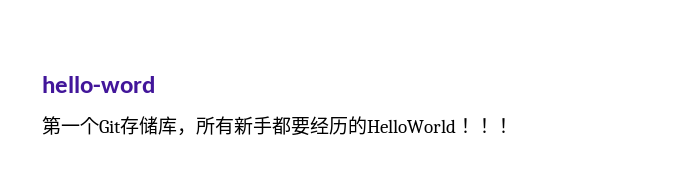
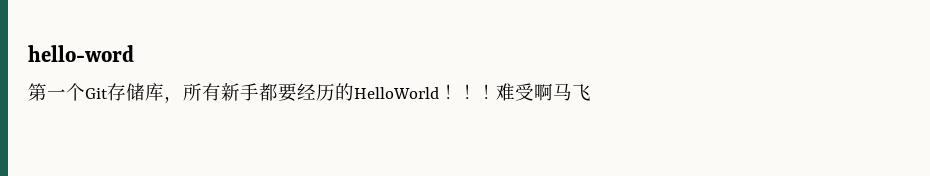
+ 难受啊马飞

